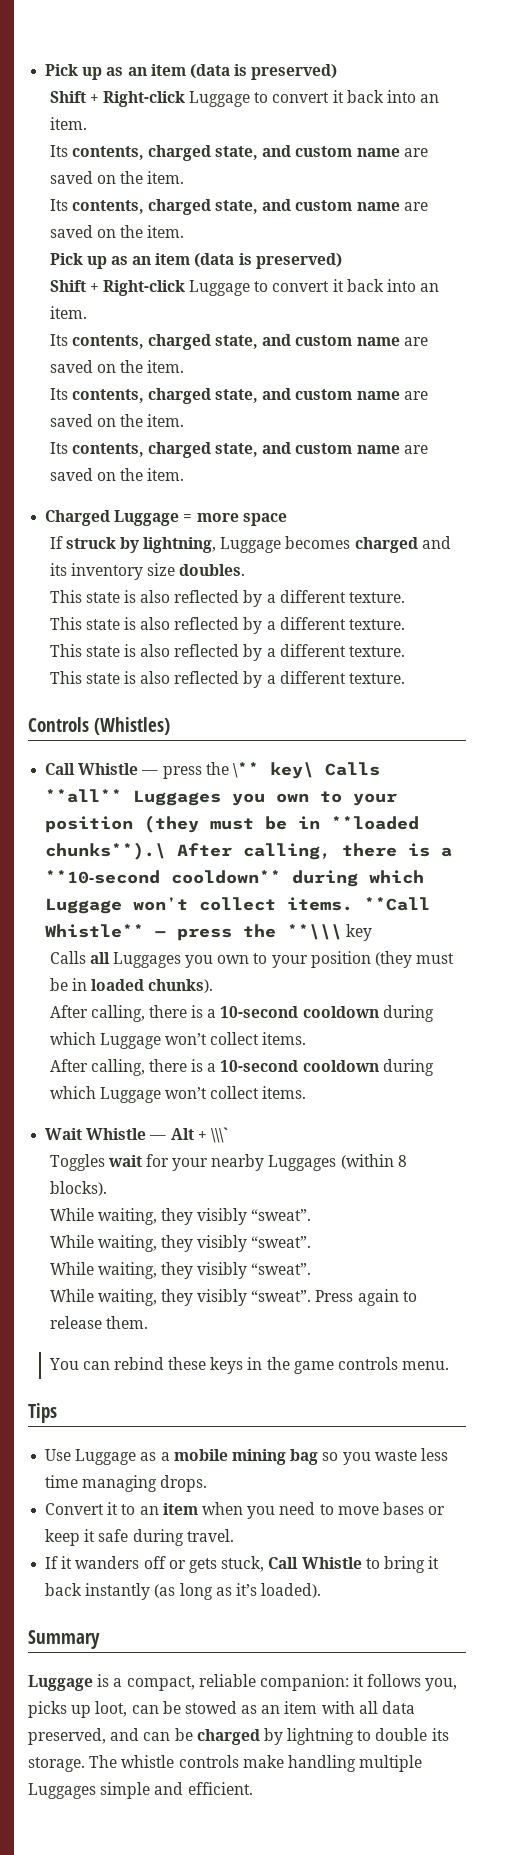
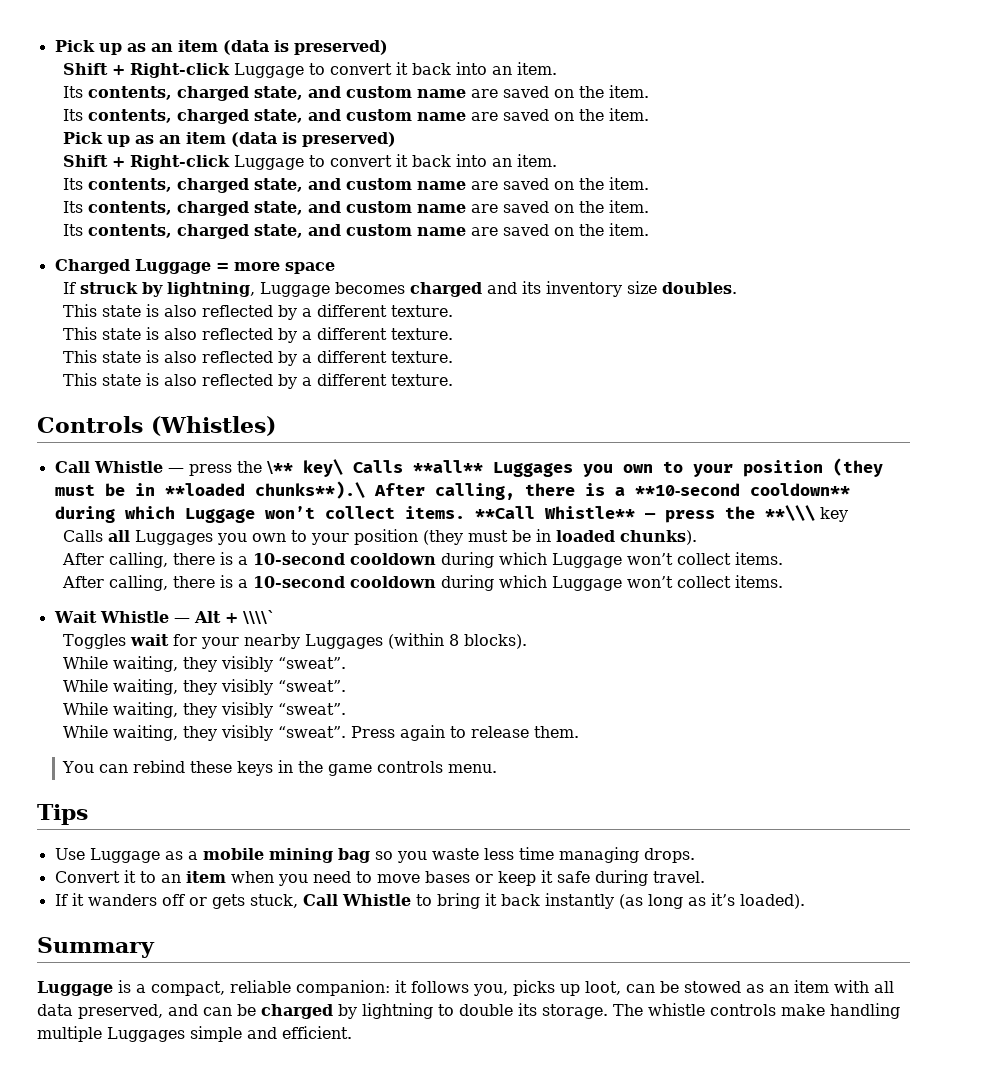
- Wait Whistle — Alt + \\\`
+ Wait Whistle — Alt + \\\\`

